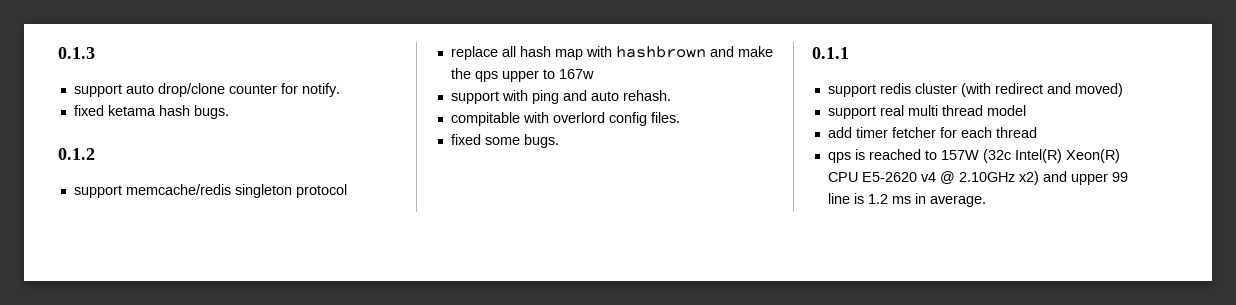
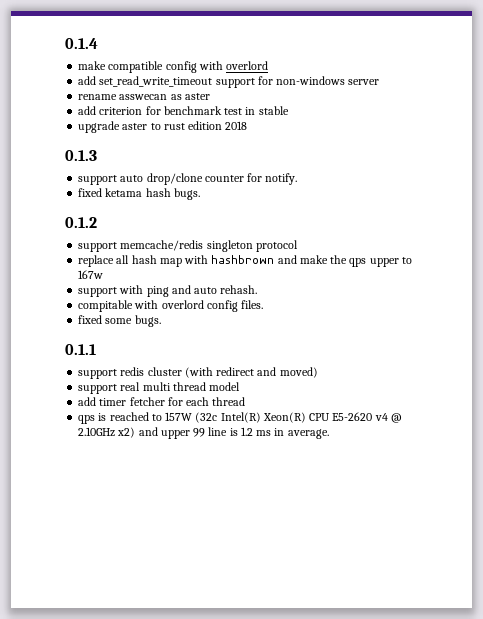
+ 0.1.4
+ make compatible config with overlord
+ add set_read_write_timeout support for non-windows server
+ rename asswecan as aster
+ add criterion for benchmark test in stable
+ upgrade aster to rust edition 2018

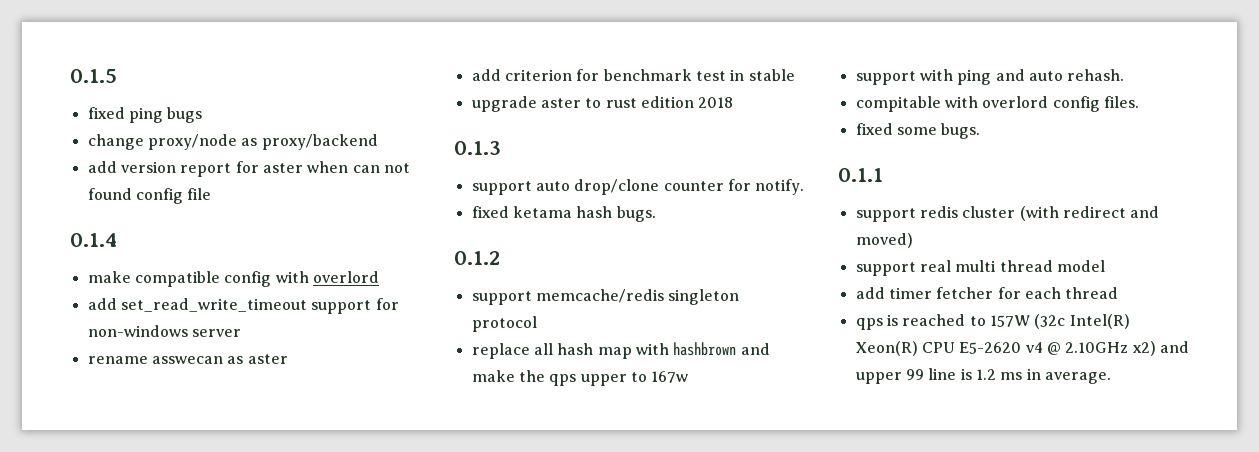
+ 0.1.5
+ fixed ping bugs
+ change proxy/node as proxy/backend
+ add version report for aster when can not found config file

